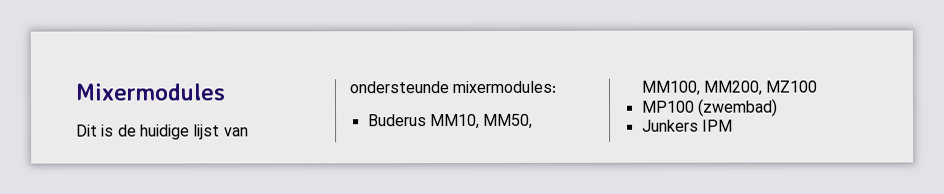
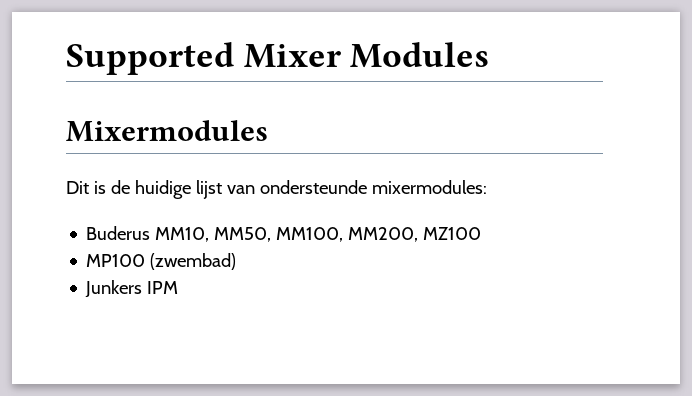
+ Supported Mixer Modules

